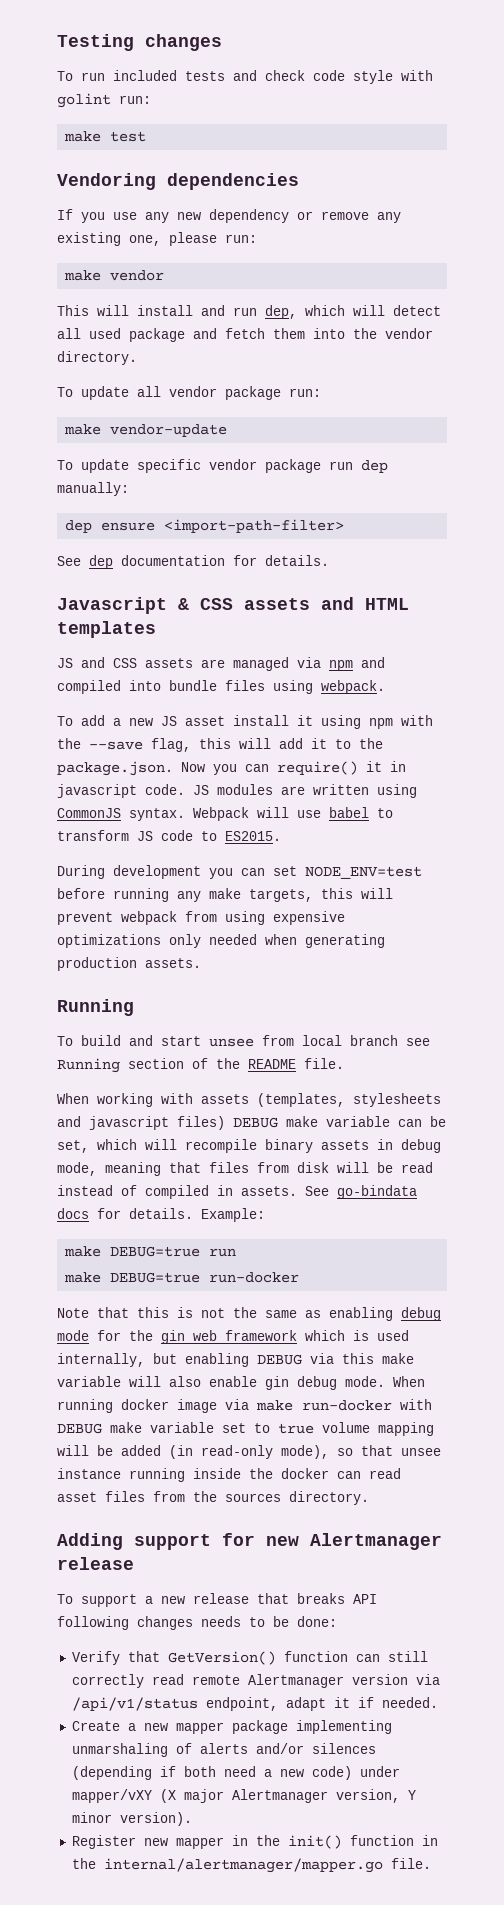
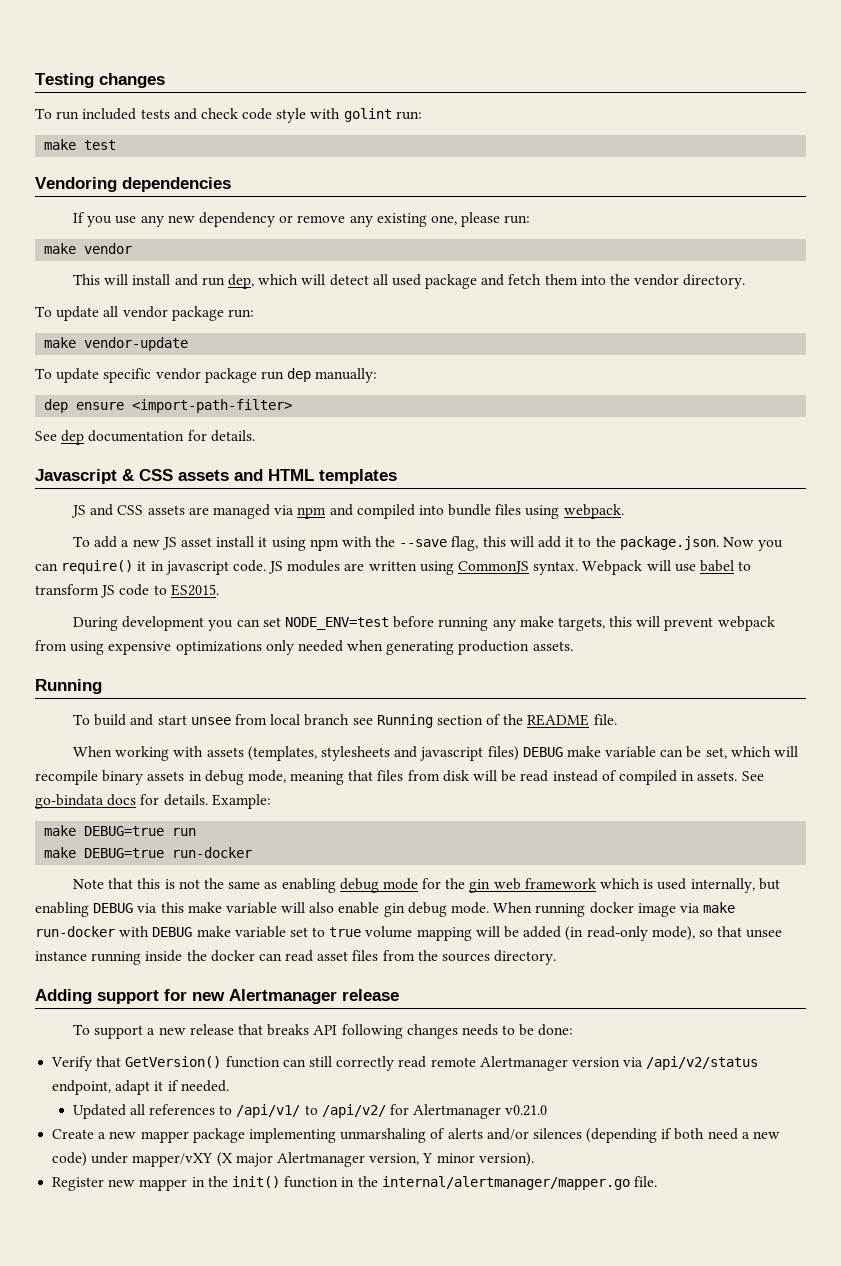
- Verify that GetVersion() function can still correctly read remote Alertmanager version via /api/v1/status endpoint, adapt it if needed.
+ Verify that GetVersion() function can still correctly read remote Alertmanager version via /api/v2/status endpoint, adapt it if needed.
+ Updated all references to /api/v1/ to /api/v2/ for Alertmanager v0.21.0

